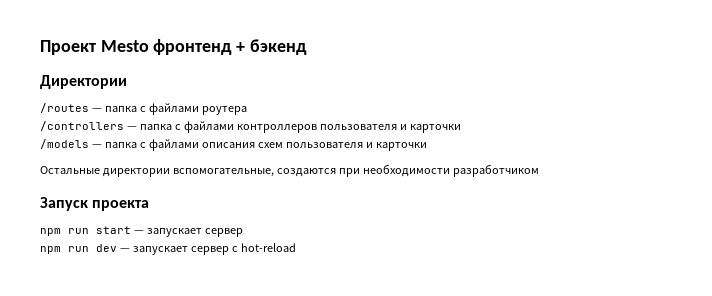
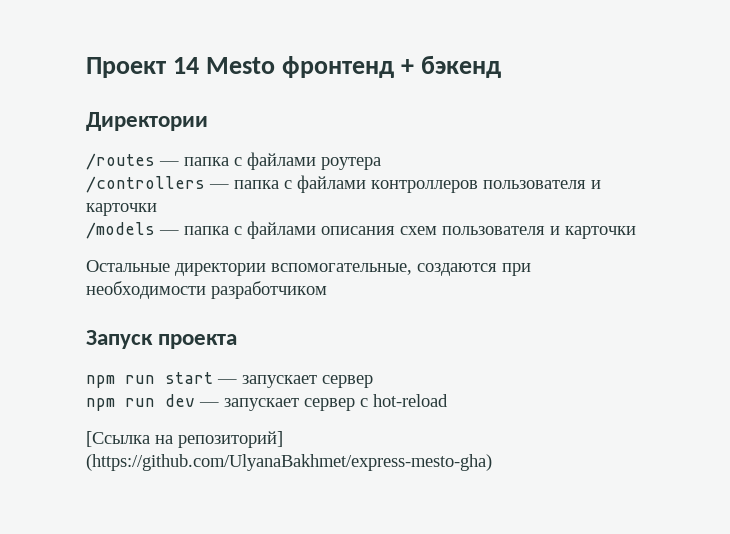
- Проект Mesto фронтенд + бэкенд
+ Проект 14 Mesto фронтенд + бэкенд
+ [Ссылка на репозиторий] (https://github.com/UlyanaBakhmet/express-mesto-gha)

